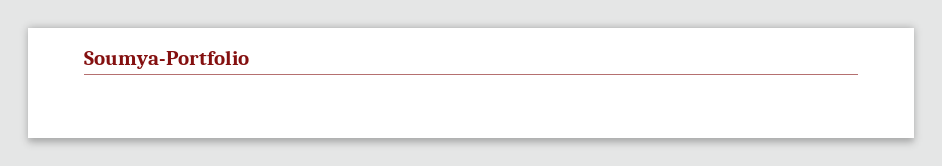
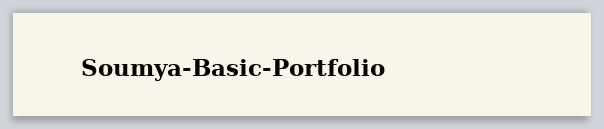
- Soumya-Portfolio
+ Soumya-Basic-Portfolio

